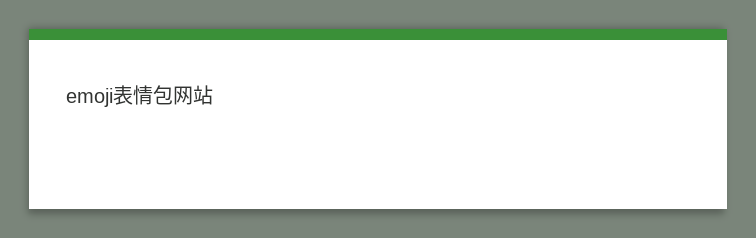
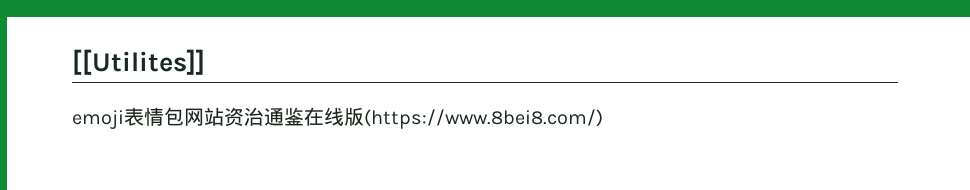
+ [[Utilites]]
- emoji表情包网站
+ emoji表情包网站资治通鉴在线版(https://www.8bei8.com/)

